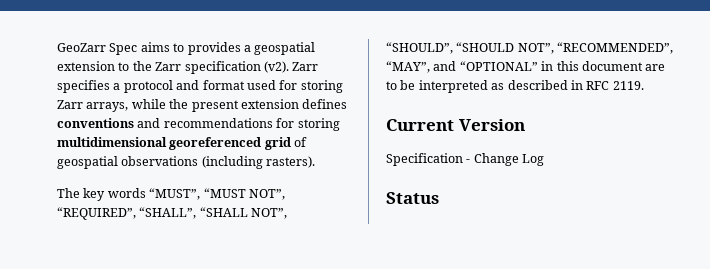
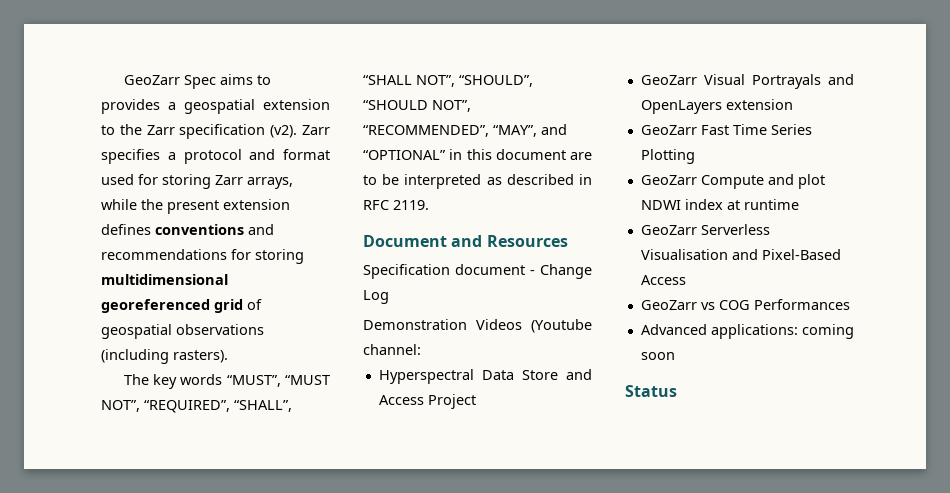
- Current Version
+ Document and Resources
- Specification - Change Log
+ Specification document - Change Log
+ Demonstration Videos (Youtube channel:
+ Hyperspectral Data Store and Access Project
+ GeoZarr Visual Portrayals and OpenLayers extension
+ GeoZarr Fast Time Series Plotting
+ GeoZarr Compute and plot NDWI index at runtime
+ GeoZarr Serverless Visualisation and Pixel-Based Access
+ GeoZarr vs COG Performances
+ Advanced applications: coming soon

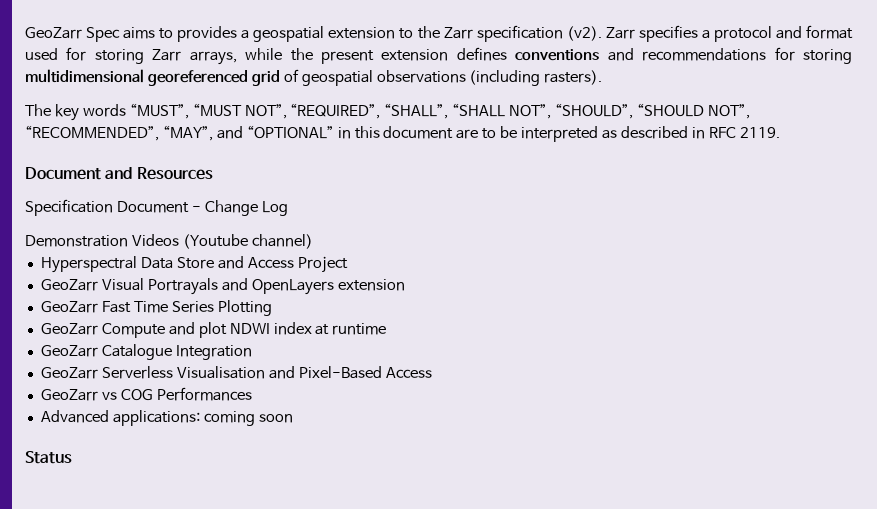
- Specification document - Change Log
+ Specification Document - Change Log
- Demonstration Videos (Youtube channel:
+ Demonstration Videos (Youtube channel)
+ GeoZarr Catalogue Integration

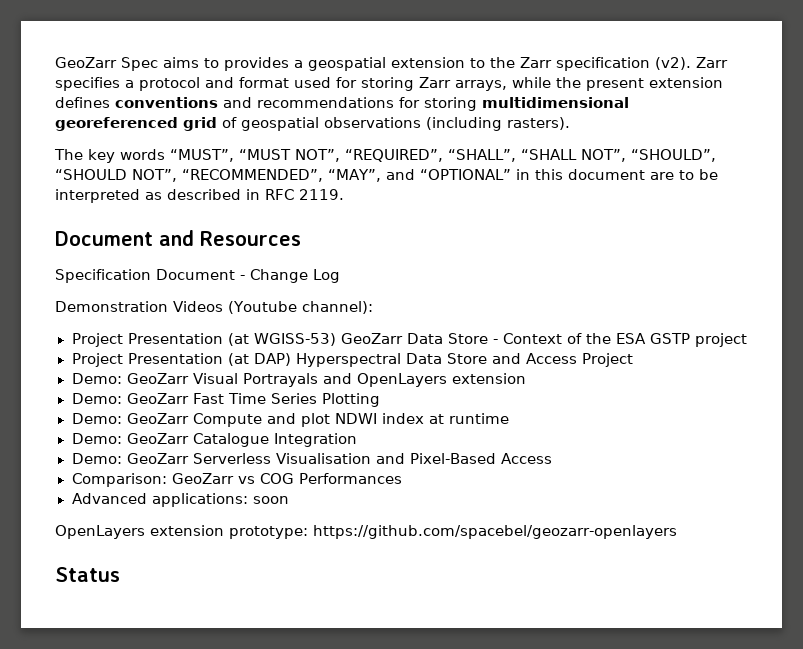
- Demonstration Videos (Youtube channel)
- Hyperspectral Data Store and Access Project
+ Demonstration Videos (Youtube channel):
+ Project Presentation (at WGISS-53) GeoZarr Data Store - Context of the ESA GSTP project
+ Project Presentation (at DAP) Hyperspectral Data Store and Access Project
- GeoZarr Visual Portrayals and OpenLayers extension
+ Demo: GeoZarr Visual Portrayals and OpenLayers extension
- GeoZarr Fast Time Series Plotting
+ Demo: GeoZarr Fast Time Series Plotting
- GeoZarr Compute and plot NDWI index at runtime
+ Demo: GeoZarr Compute and plot NDWI index at runtime
- GeoZarr Catalogue Integration
+ Demo: GeoZarr Catalogue Integration
- GeoZarr Serverless Visualisation and Pixel-Based Access
+ Demo: GeoZarr Serverless Visualisation and Pixel-Based Access
- GeoZarr vs COG Performances
+ Comparison: GeoZarr vs COG Performances
- Advanced applications: coming soon
+ Advanced applications: soon
+ OpenLayers extension prototype: https://github.com/spacebel/geozarr-openlayers

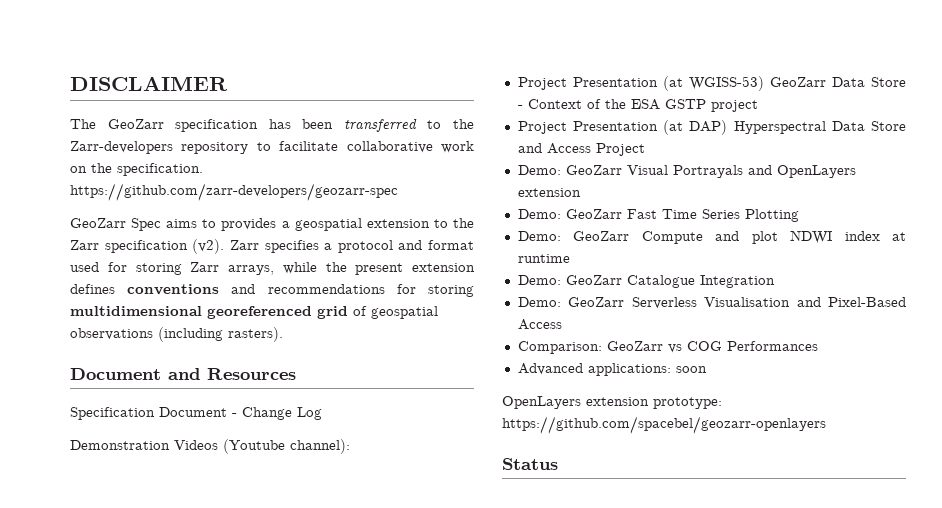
+ DISCLAIMER
+ The GeoZarr specification has been transferred to the Zarr-developers repository to facilitate collaborative work on the specification. https://github.com/zarr-developers/geozarr-spec
- The key words “MUST”, “MUST NOT”, “REQUIRED”, “SHALL”, “SHALL NOT”, “SHOULD”, “SHOULD NOT”, “RECOMMENDED”, “MAY”, and “OPTIONAL” in this document are to be interpreted as described in RFC 2119.

